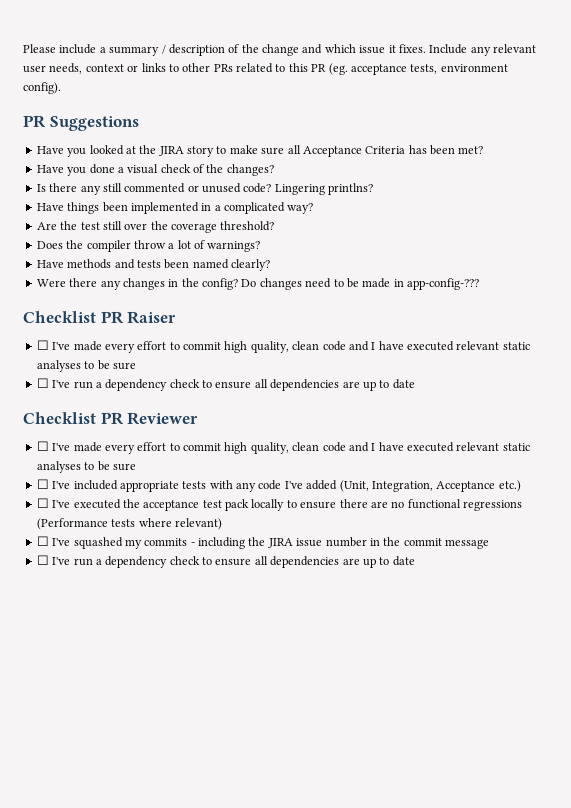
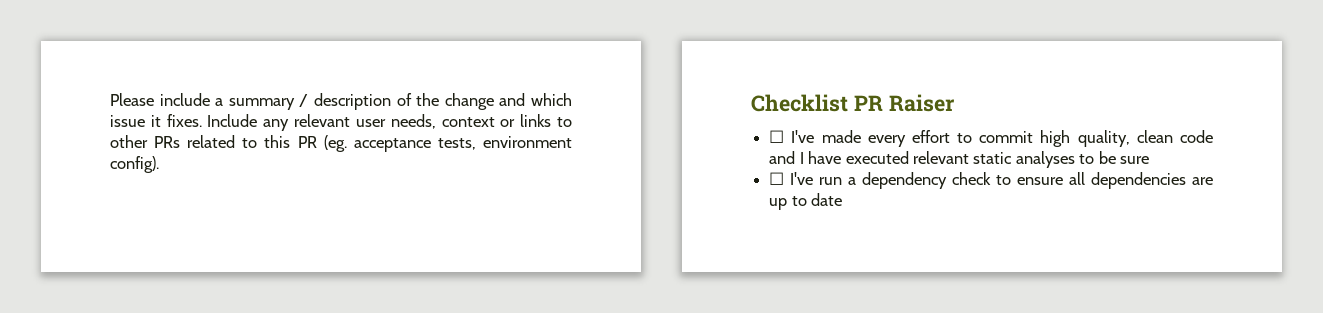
- PR Suggestions
- Have you looked at the JIRA story to make sure all Acceptance Criteria has been met?
- Have you done a visual check of the changes?
- Is there any still commented or unused code? Lingering printlns?
- Have things been implemented in a complicated way?
- Are the test still over the coverage threshold?
- Does the compiler throw a lot of warnings?
- Have methods and tests been named clearly?
- Were there any changes in the config? Do changes need to be made in app-config-???
- Checklist PR Reviewer
- ☐ I've made every effort to commit high quality, clean code and I have executed relevant static analyses to be sure
- ☐ I've included appropriate tests with any code I've added (Unit, Integration, Acceptance etc.)
- ☐ I've executed the acceptance test pack locally to ensure there are no functional regressions (Performance tests where relevant)
- ☐ I've squashed my commits - including the JIRA issue number in the commit message
- ☐ I've run a dependency check to ensure all dependencies are up to date

